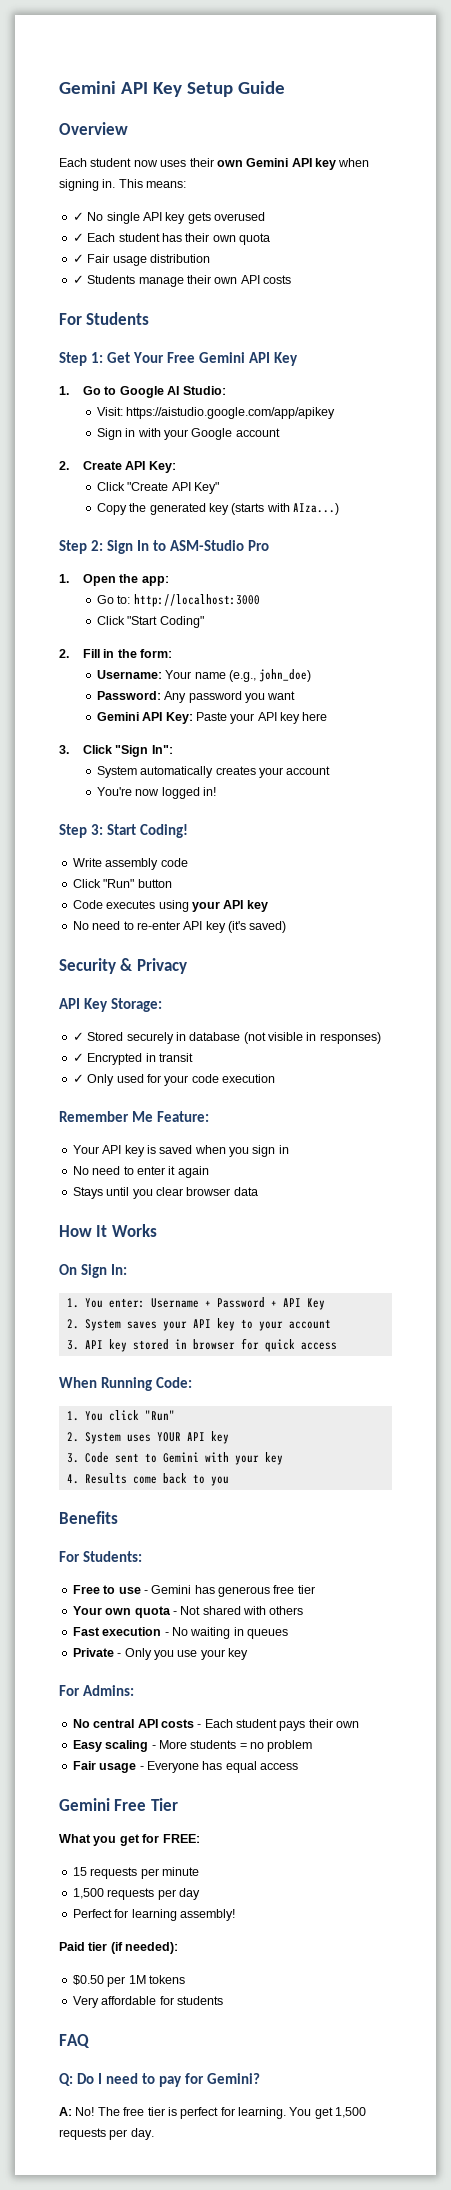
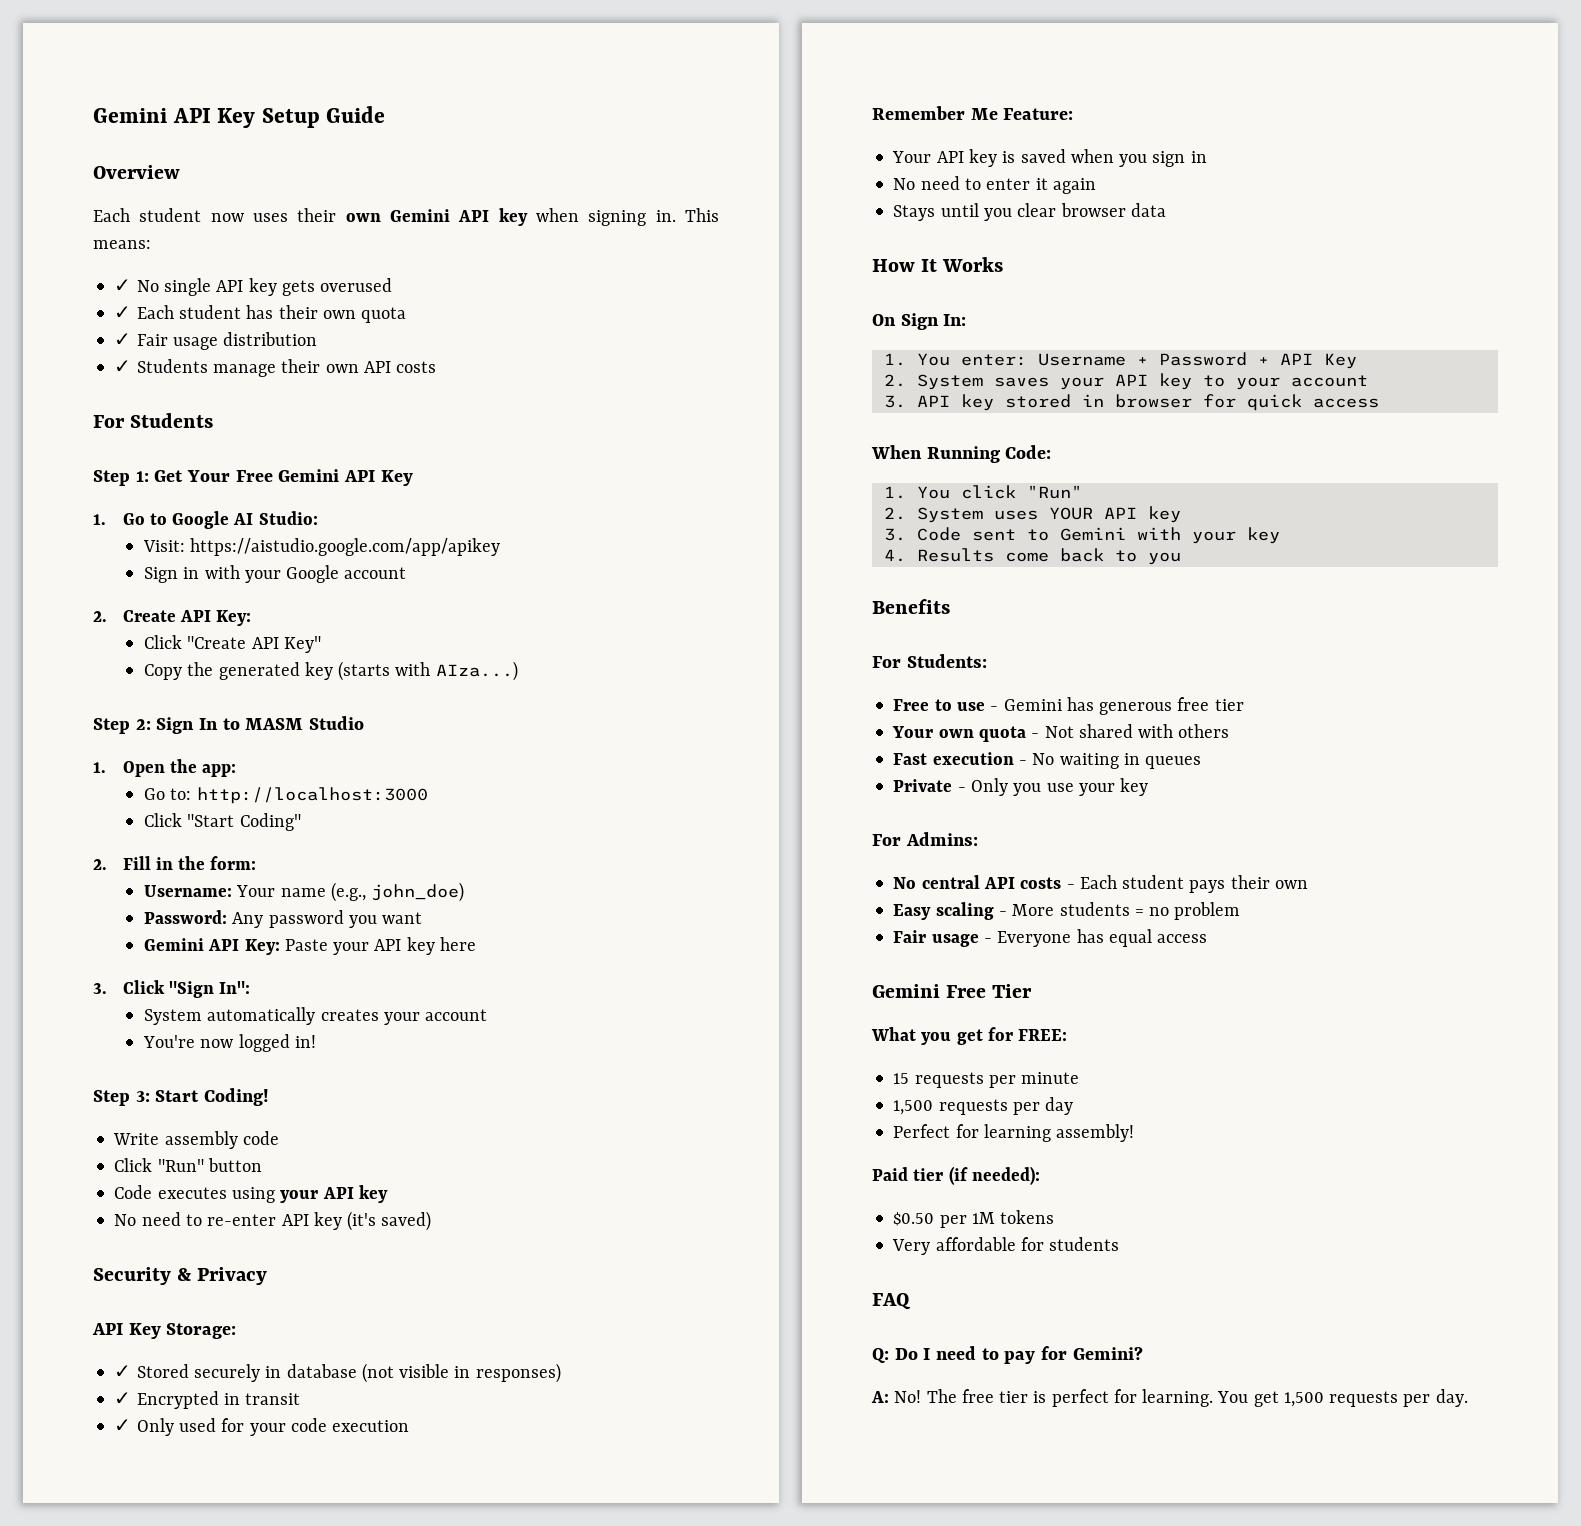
- Step 2: Sign In to ASM-Studio Pro
+ Step 2: Sign In to MASM Studio

